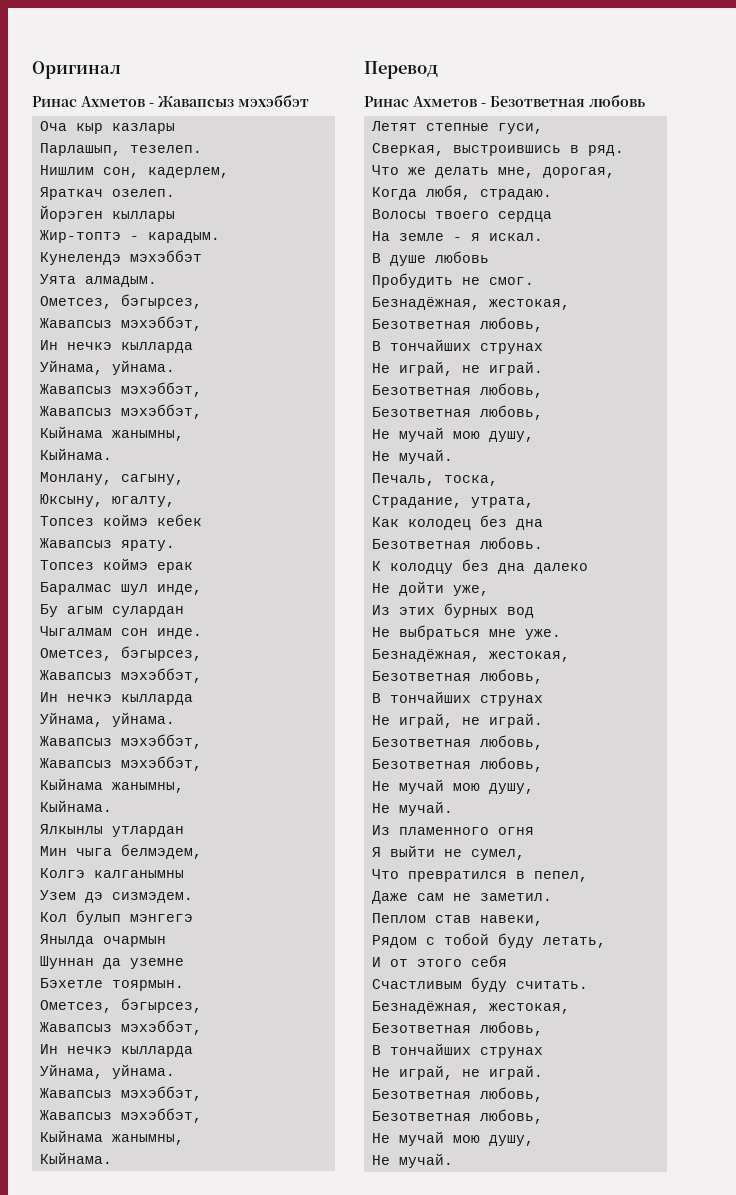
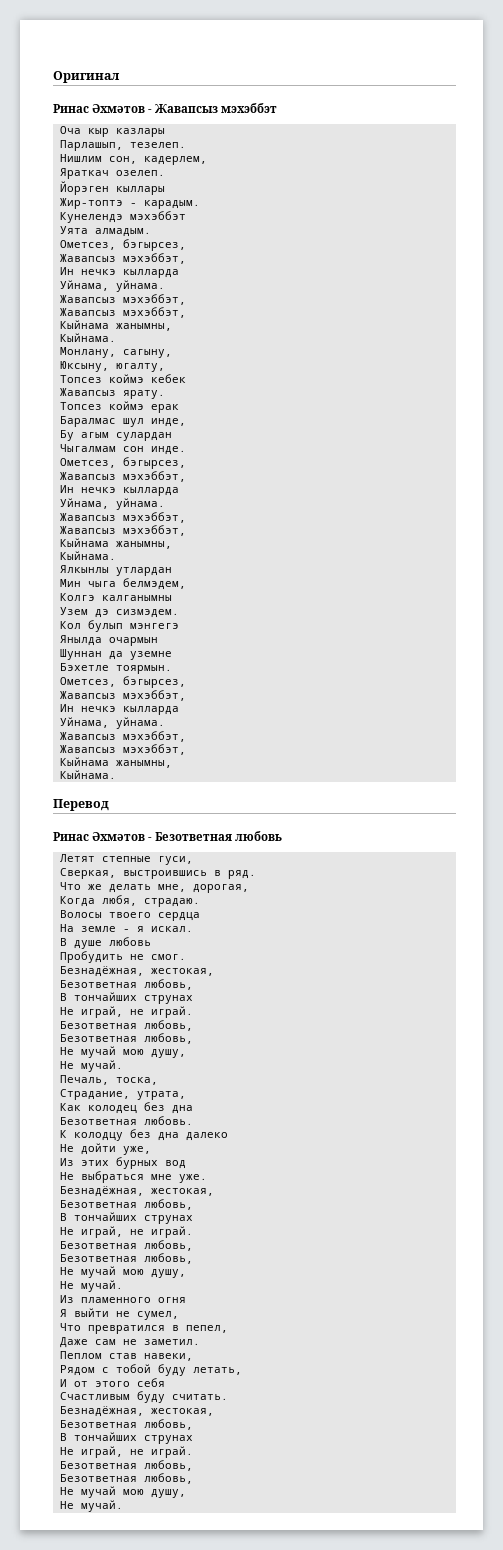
- Ринас Ахметов - Жавапсыз мэхэббэт
+ Ринас Әхмәтов - Жавапсыз мэхэббэт
- Ринас Ахметов - Безответная любовь
+ Ринас Әхмәтов - Безответная любовь

